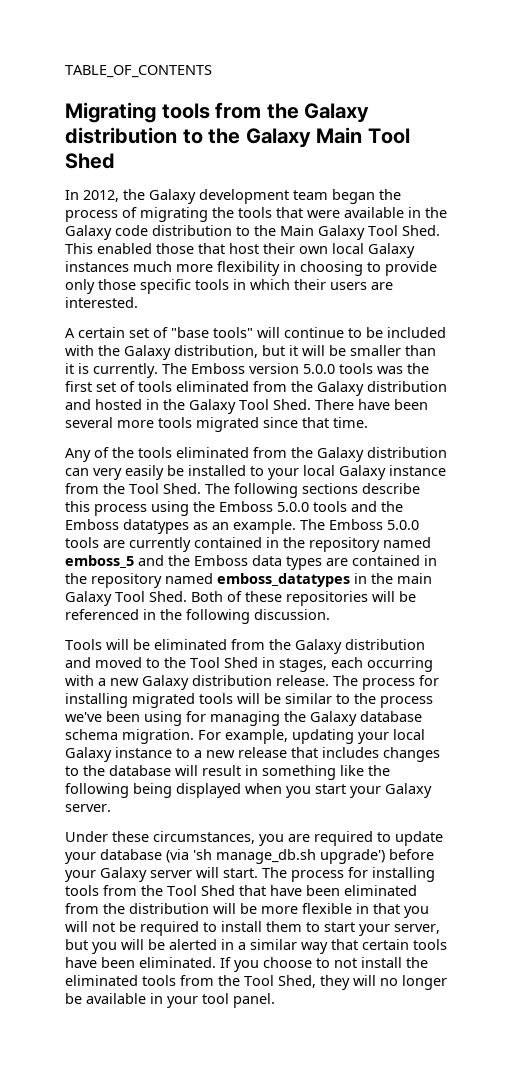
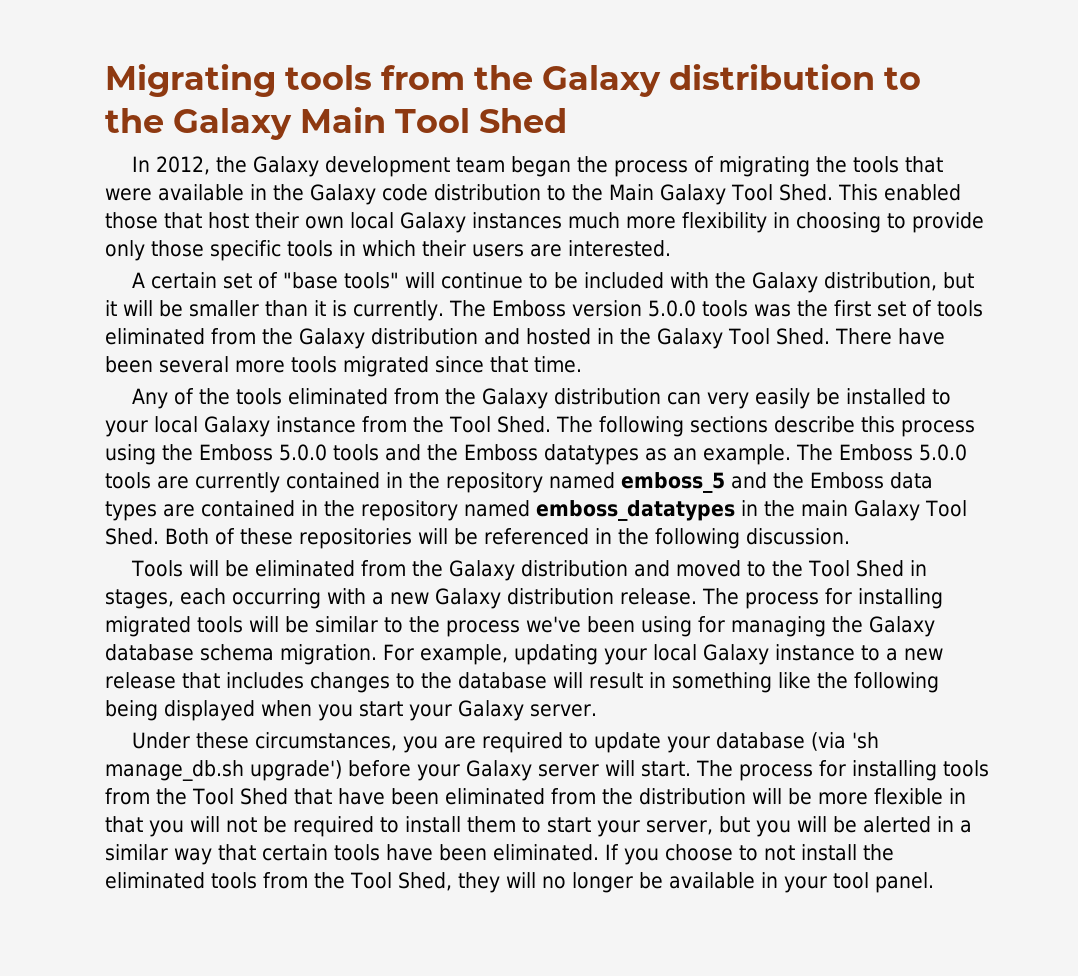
- TABLE_OF_CONTENTS

